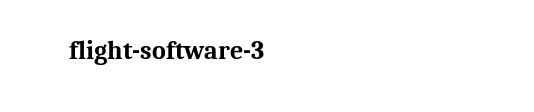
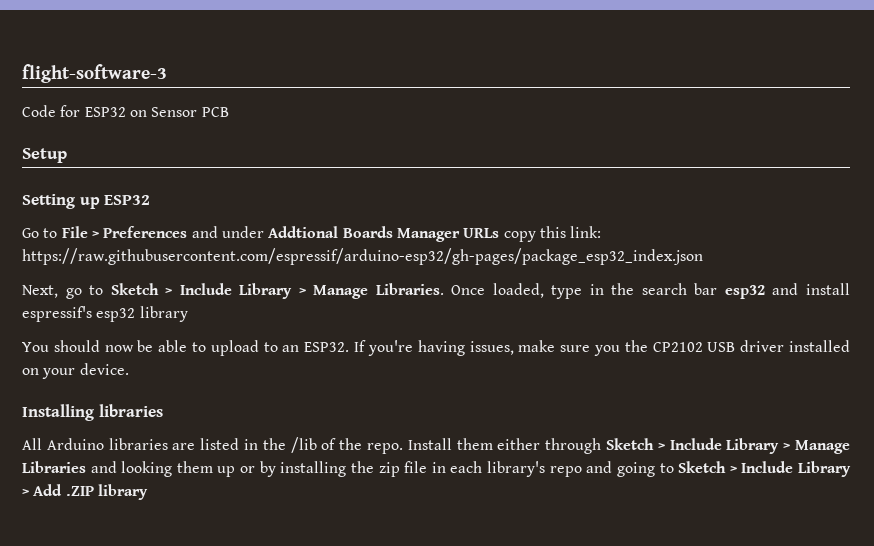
+ Code for ESP32 on Sensor PCB
+ Setup
+ Setting up ESP32
+ Go to File > Preferences and under Addtional Boards Manager URLs copy this link: https://raw.githubusercontent.com/espressif/arduino-esp32/gh-pages/package_esp32_index.json
+ Next, go to Sketch > Include Library > Manage Libraries. Once loaded, type in the search bar esp32 and install espressif's esp32 library
+ You should now be able to upload to an ESP32. If you're having issues, make sure you the CP2102 USB driver installed on your device.
+ Installing libraries
+ All Arduino libraries are listed in the /lib of the repo. Install them either through Sketch > Include Library > Manage Libraries and looking them up or by installing the zip file in each library's repo and going to Sketch > Include Library > Add .ZIP library

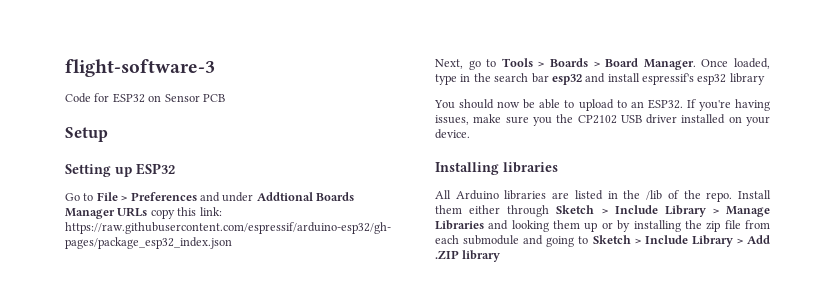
- Next, go to Sketch > Include Library > Manage Libraries.
+ Next, go to Tools > Boards > Board Manager.
- Install them either through Sketch > Include Library > Manage Libraries and looking them up or by installing the zip file in each library's repo and going to Sketch > Include Library > Add .ZIP library
+ Install them either through Sketch > Include Library > Manage Libraries and looking them up or by installing the zip file from each submodule and going to Sketch > Include Library > Add .ZIP library

